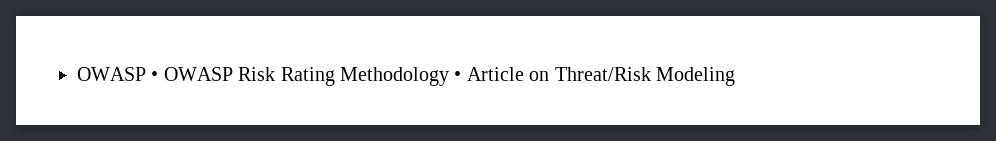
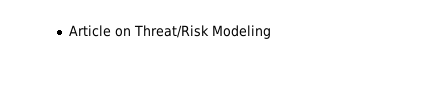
- OWASP • OWASP Risk Rating Methodology • Article on Threat/Risk Modeling
+ Article on Threat/Risk Modeling

